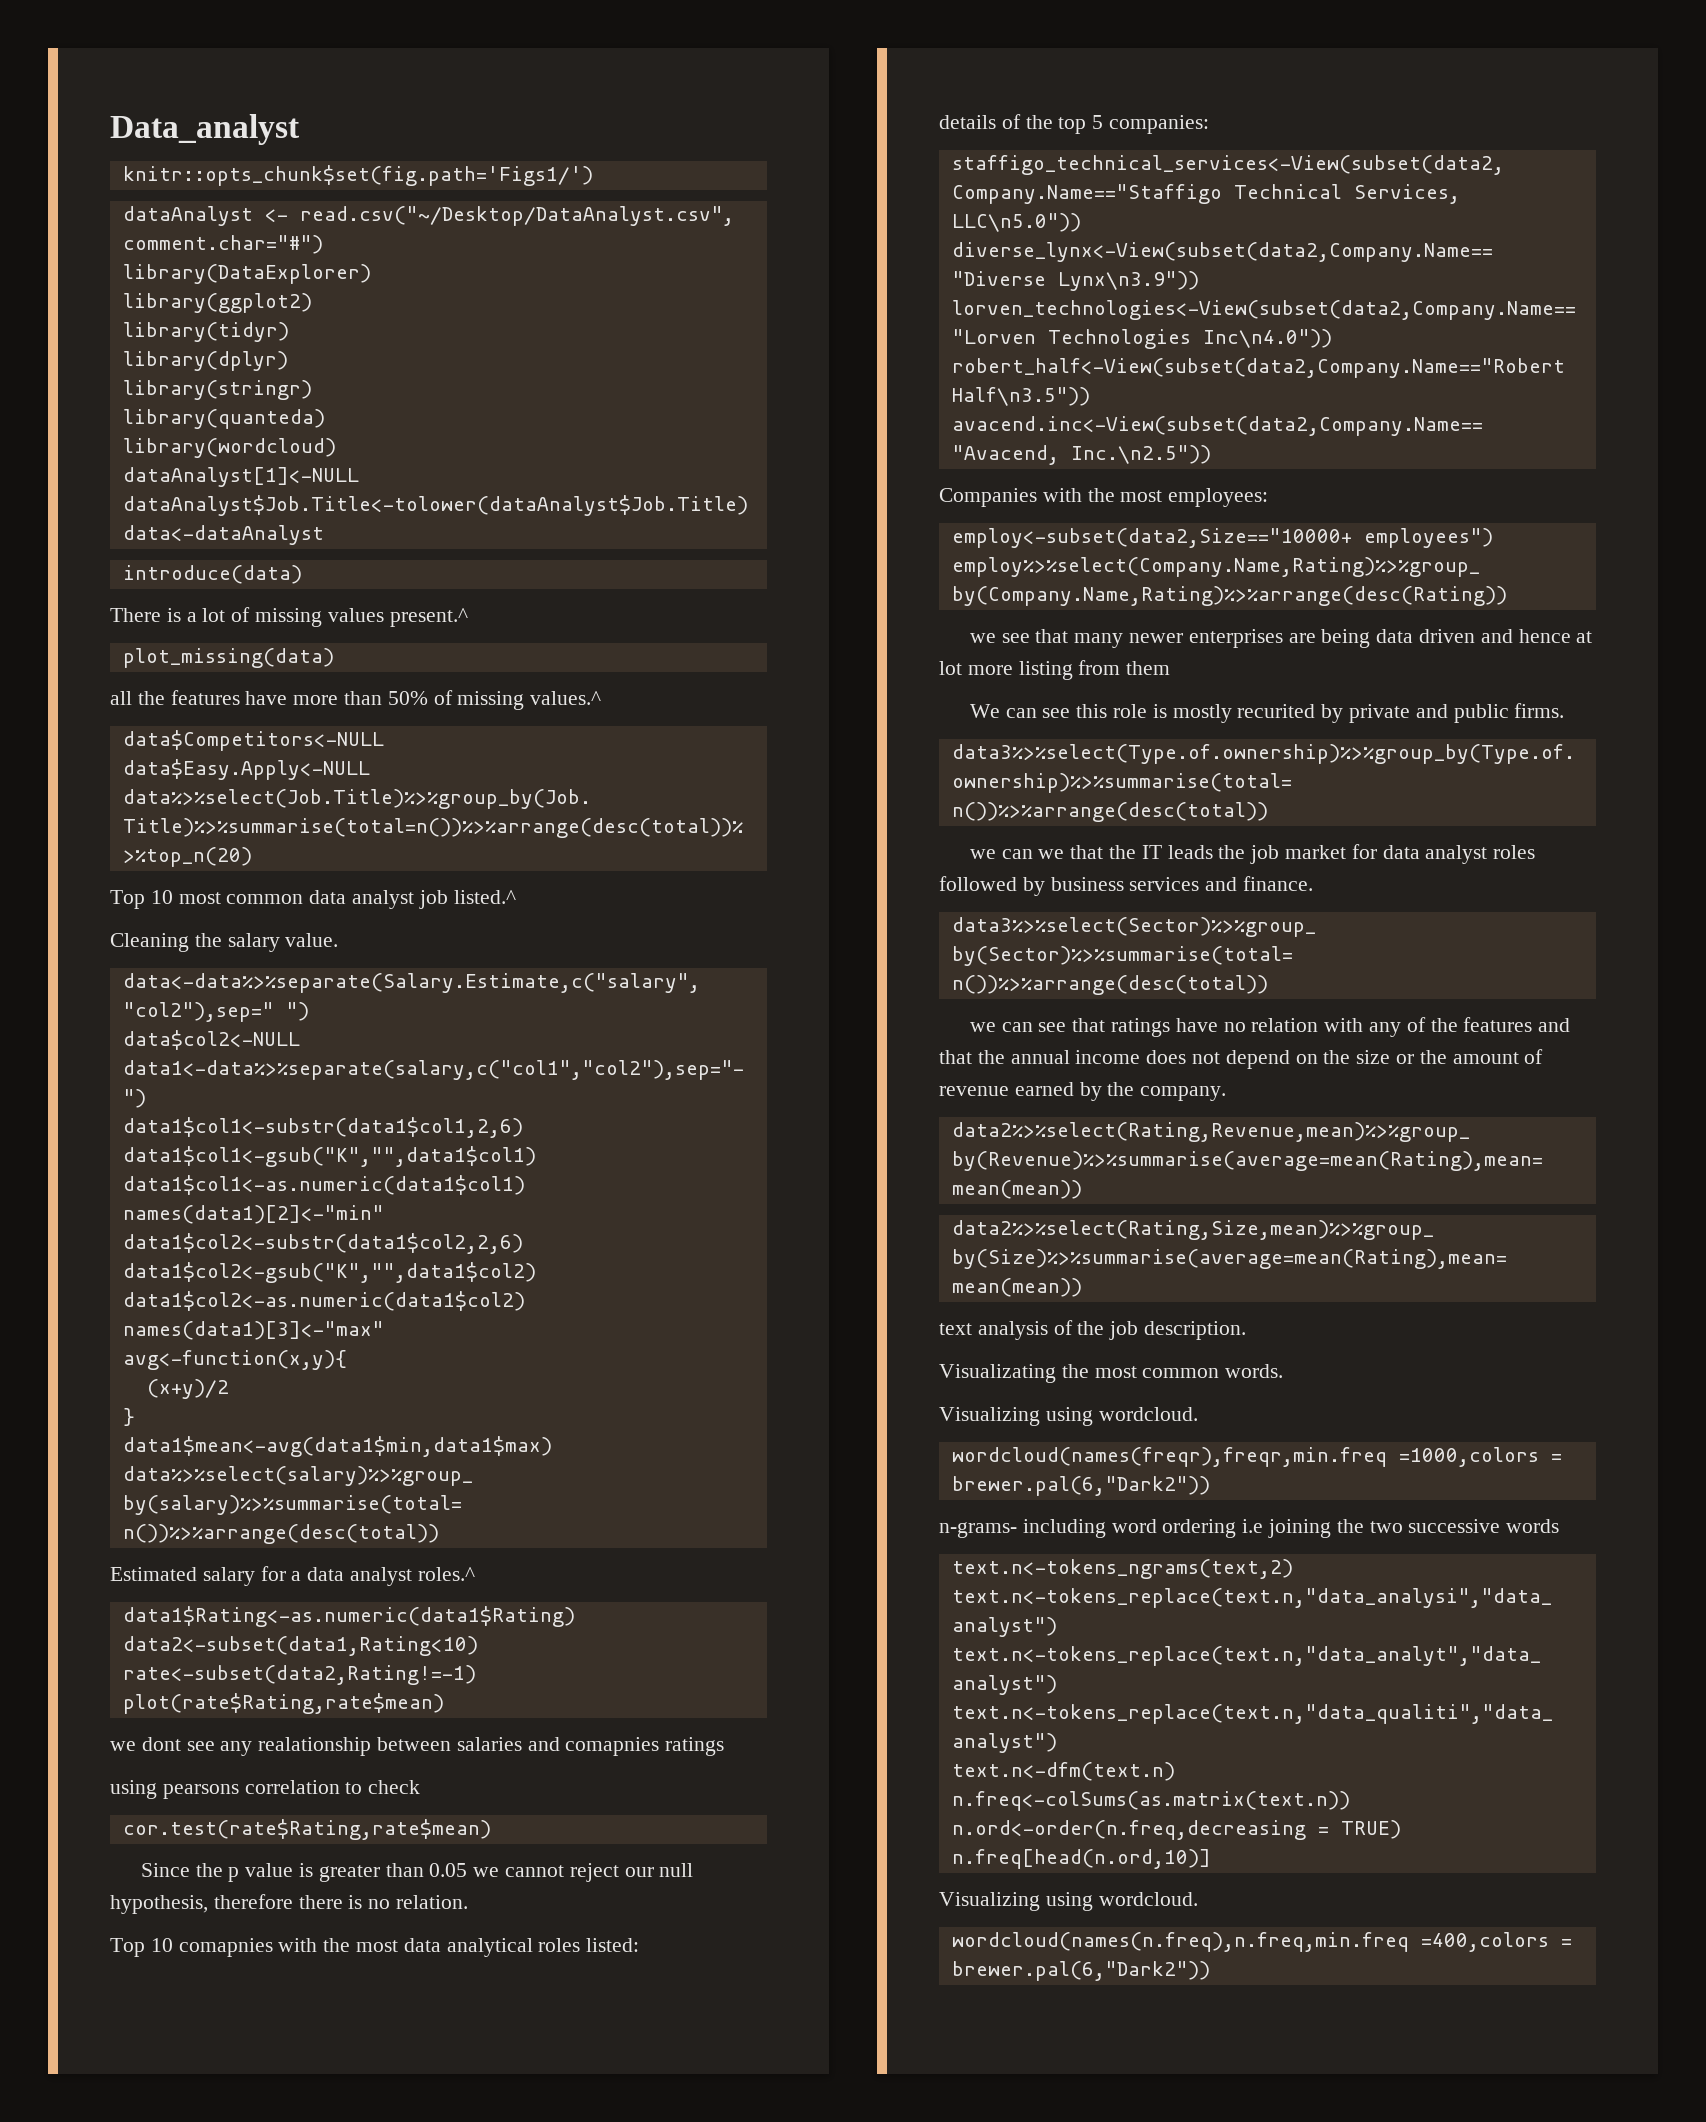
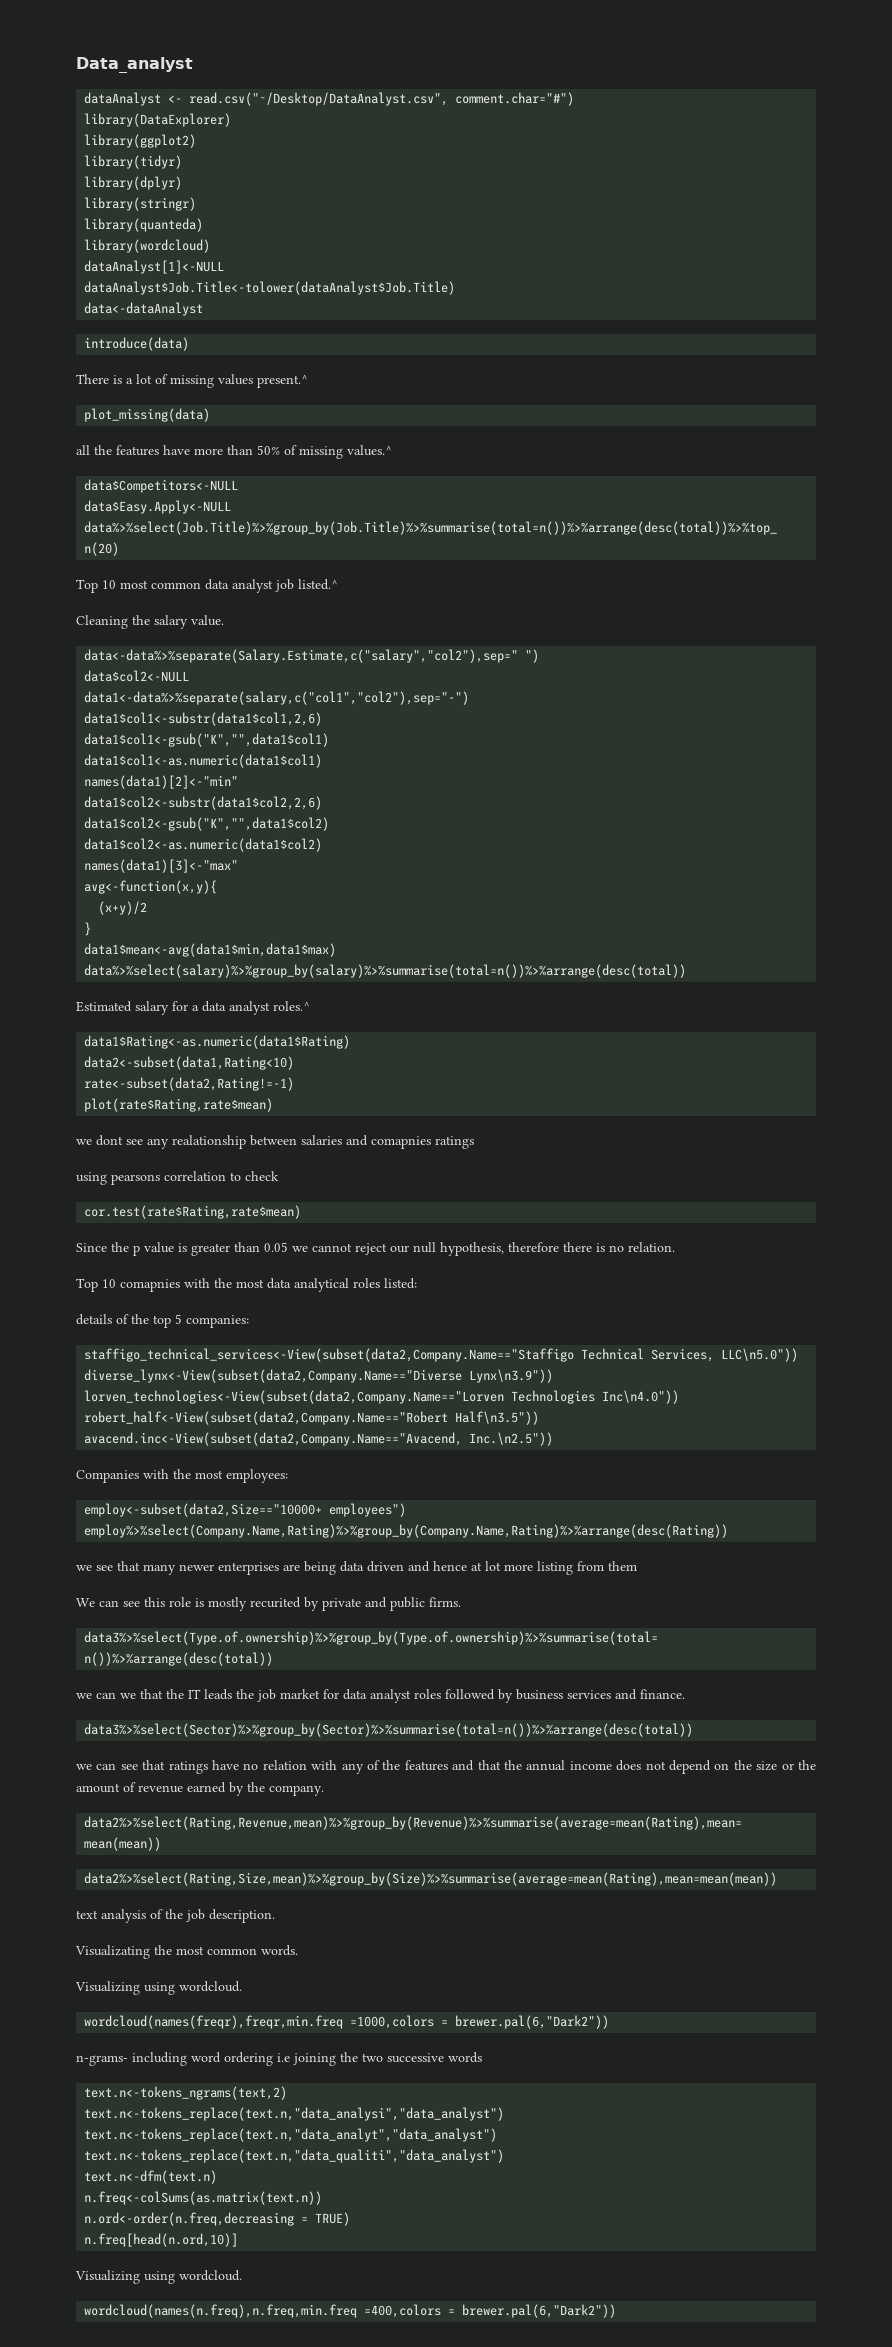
- knitr::opts_chunk$set(fig.path='Figs1/')

